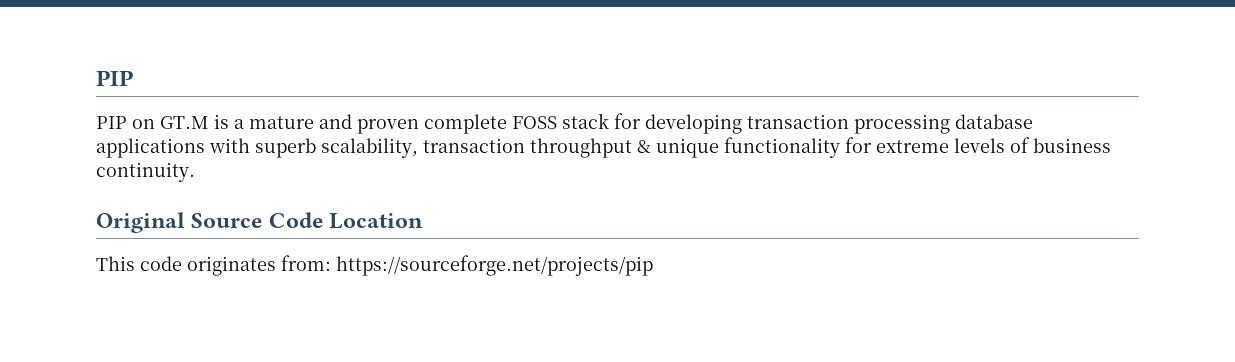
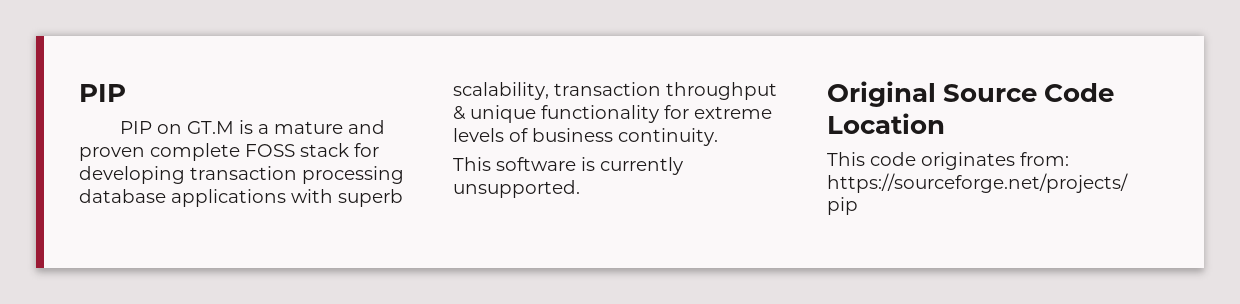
+ This software is currently unsupported.

